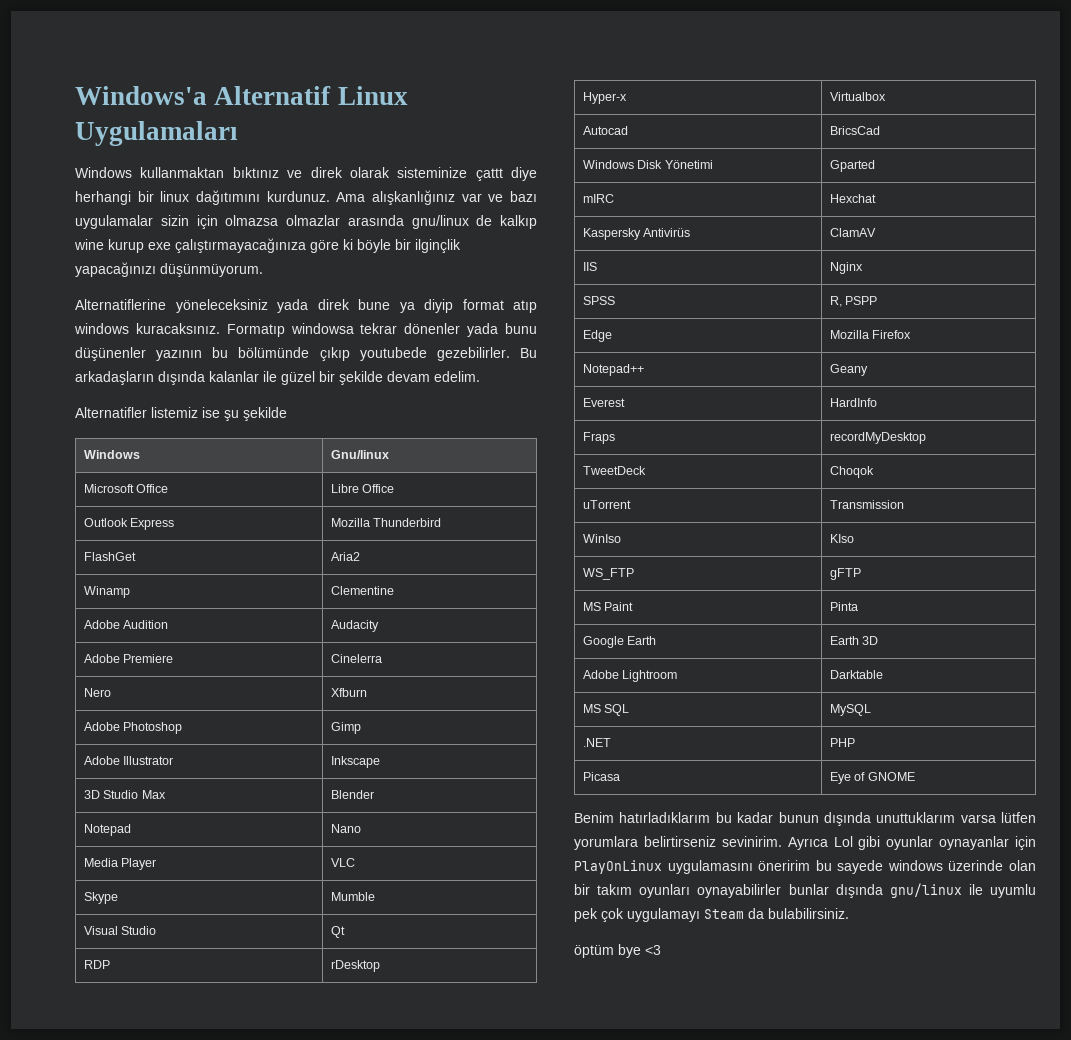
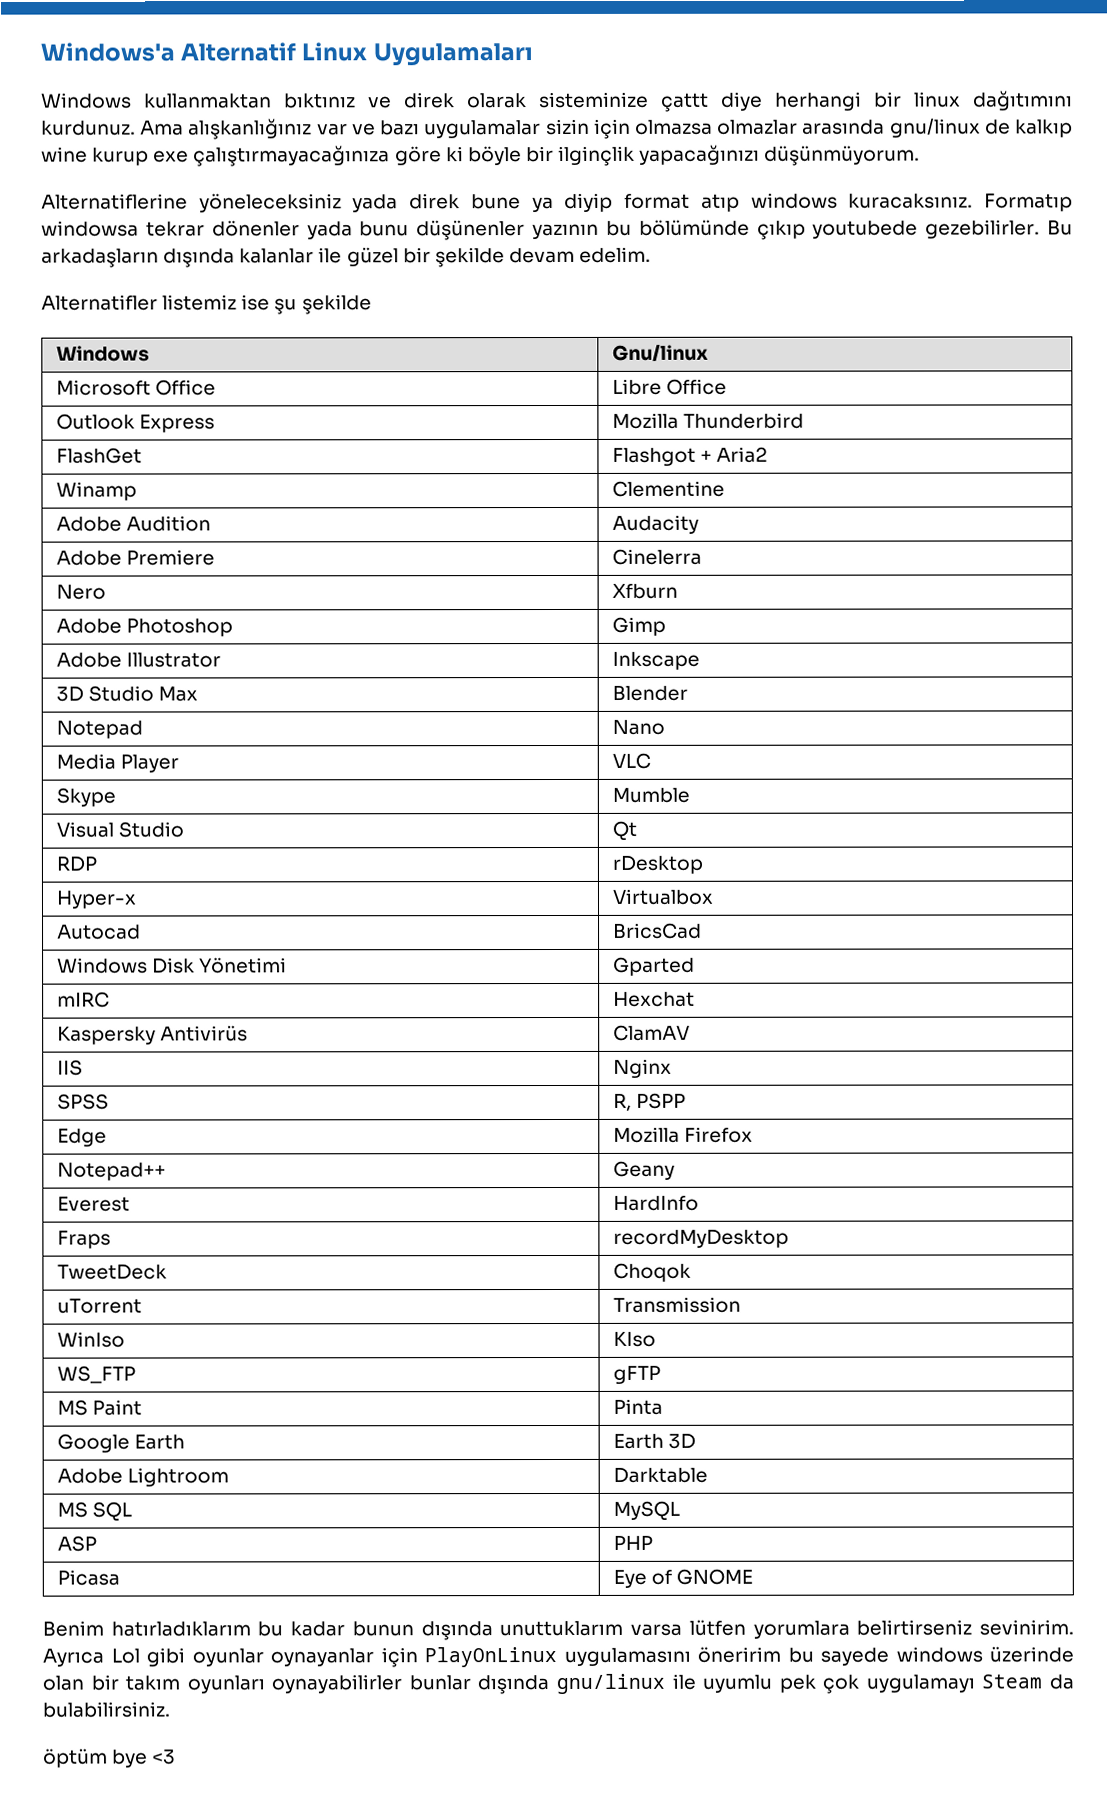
- FlashGet | Aria2
+ FlashGet | Flashgot + Aria2
- .NET | PHP
+ ASP | PHP

